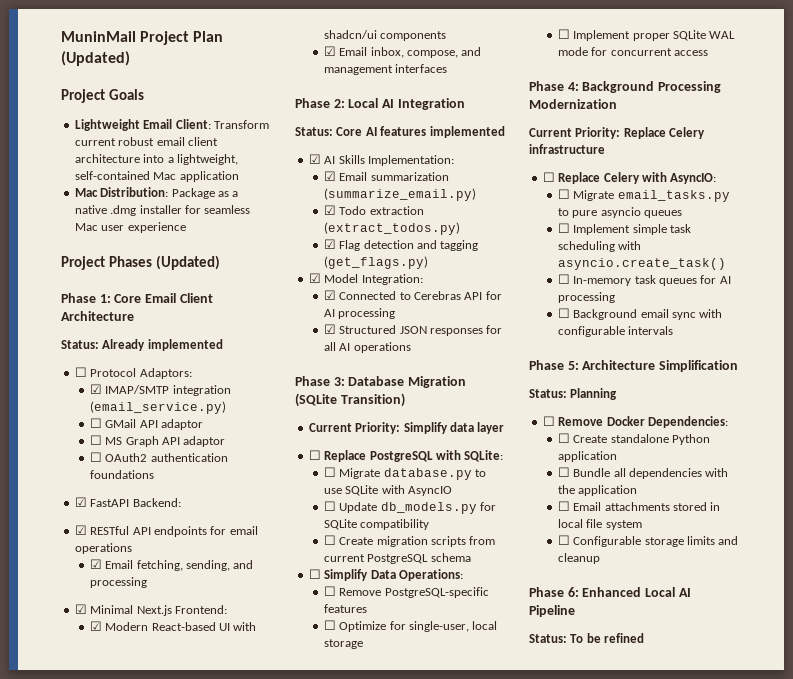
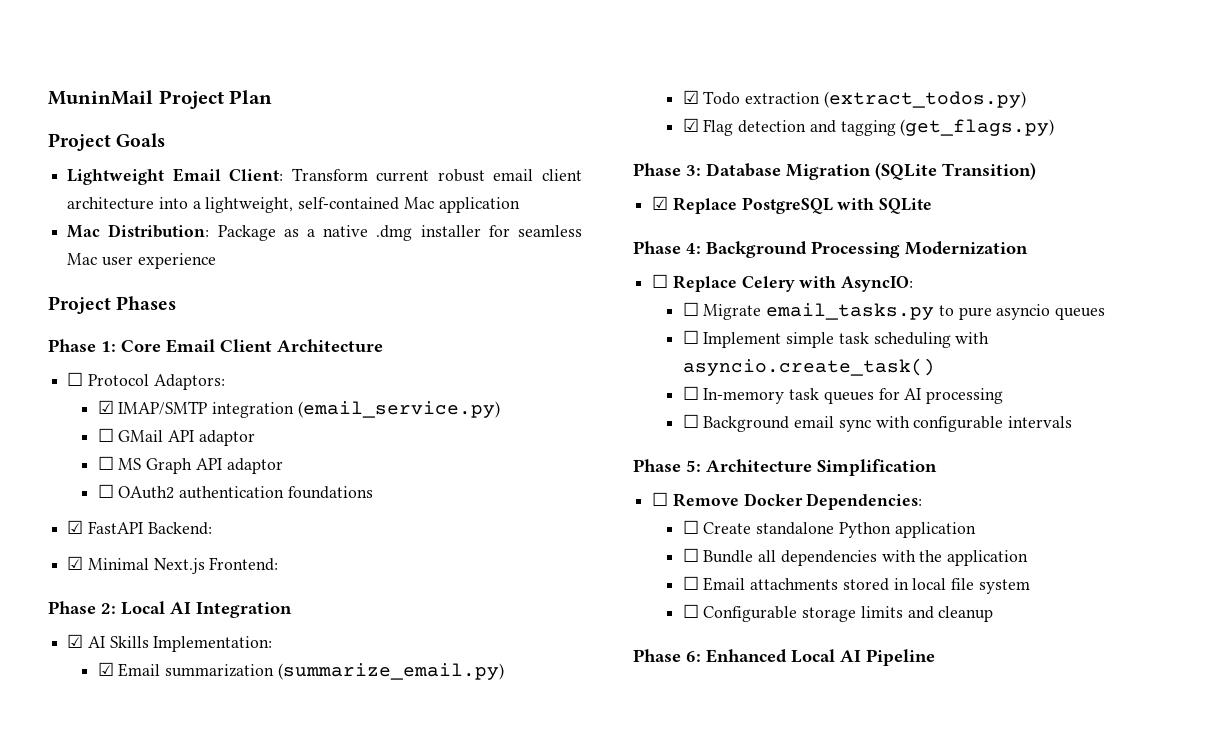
- MuninMail Project Plan (Updated)
+ MuninMail Project Plan
- Project Phases (Updated)
+ Project Phases
- Status: Already implemented
- ☑ RESTful API endpoints for email operations
- ☑ Email fetching, sending, and processing
  ☑ Minimal Next.js Frontend:
- ☑ Modern React-based UI with shadcn/ui components
- ☑ Email inbox, compose, and management interfaces
- Status: Core AI features implemented
- ☑ Model Integration:
- ☑ Connected to Cerebras API for AI processing
- ☑ Structured JSON responses for all AI operations
- Current Priority: Simplify data layer
- ☐ Replace PostgreSQL with SQLite:
- ☐ Migrate database.py to use SQLite with AsyncIO
- ☐ Update db_models.py for SQLite compatibility
- ☐ Create migration scripts from current PostgreSQL schema
- ☐ Simplify Data Operations:
- ☐ Remove PostgreSQL-specific features
- ☐ Optimize for single-user, local storage
- ☐ Implement proper SQLite WAL mode for concurrent access
+ ☑ Replace PostgreSQL with SQLite
- Current Priority: Replace Celery infrastructure
- Status: Planning
- Status: To be refined

